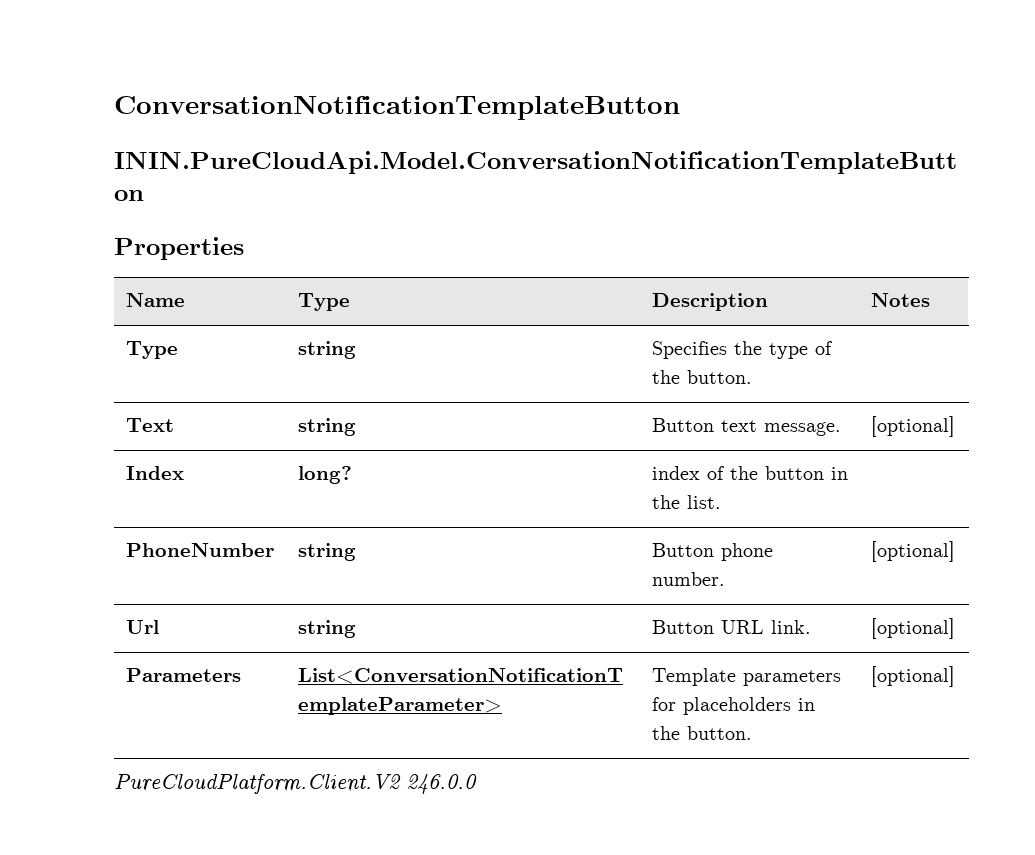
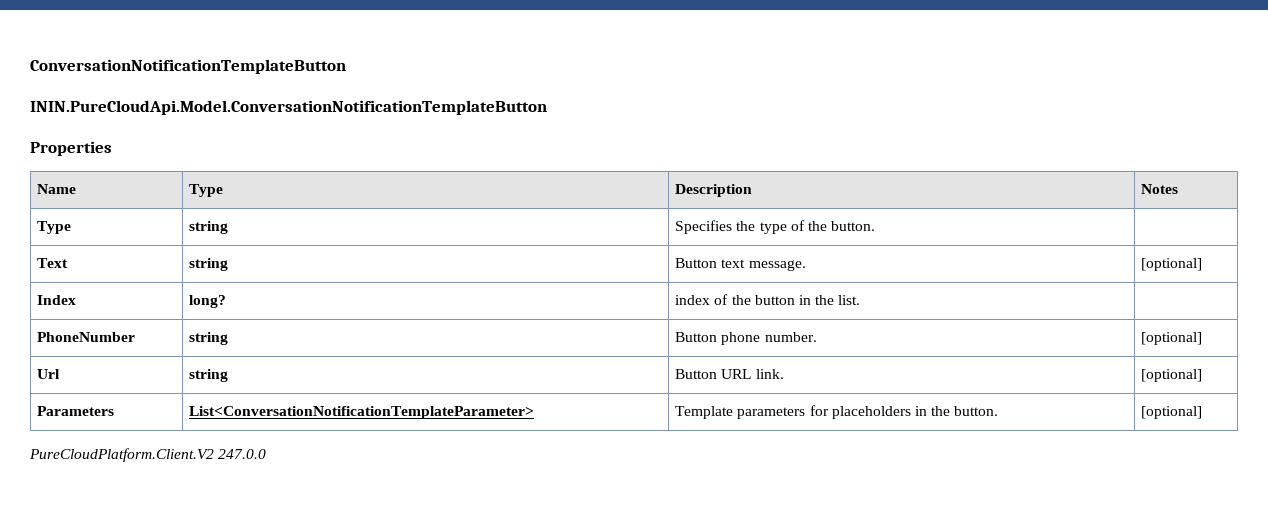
- PureCloudPlatform.Client.V2 246.0.0
+ PureCloudPlatform.Client.V2 247.0.0

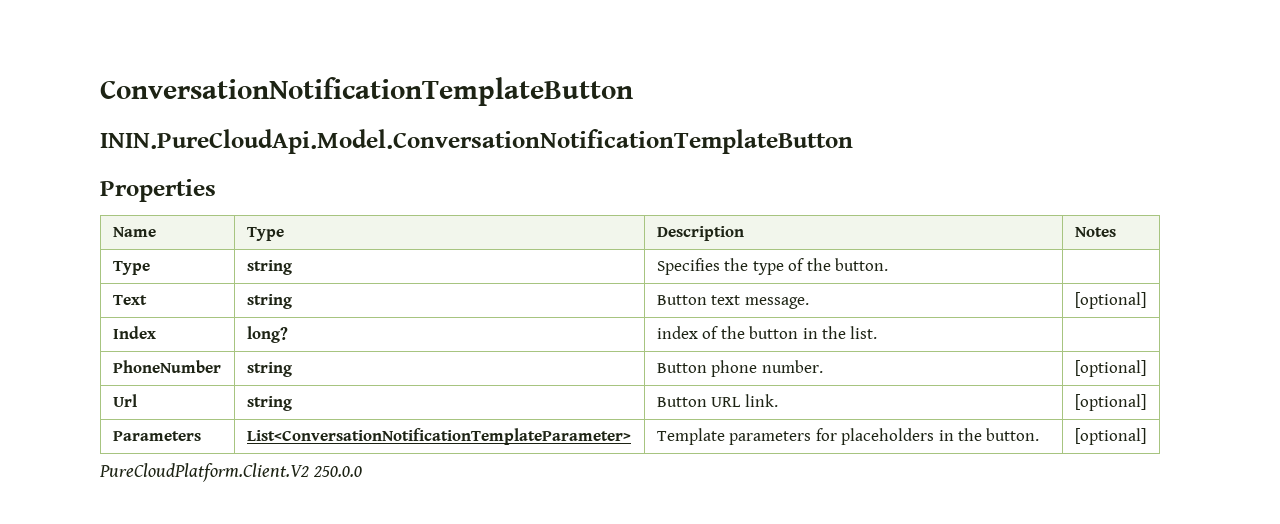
- PureCloudPlatform.Client.V2 247.0.0
+ PureCloudPlatform.Client.V2 250.0.0

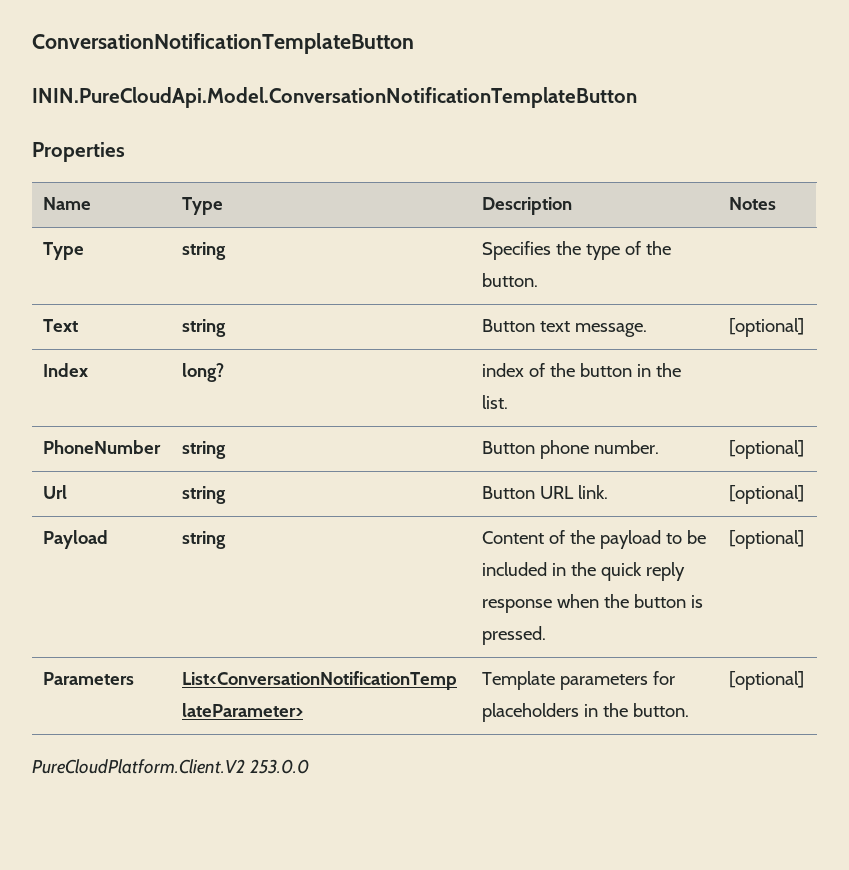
+ Payload | string | Content of the payload to be included in the quick reply response when the button is pressed. | [optional]
- PureCloudPlatform.Client.V2 250.0.0
+ PureCloudPlatform.Client.V2 253.0.0

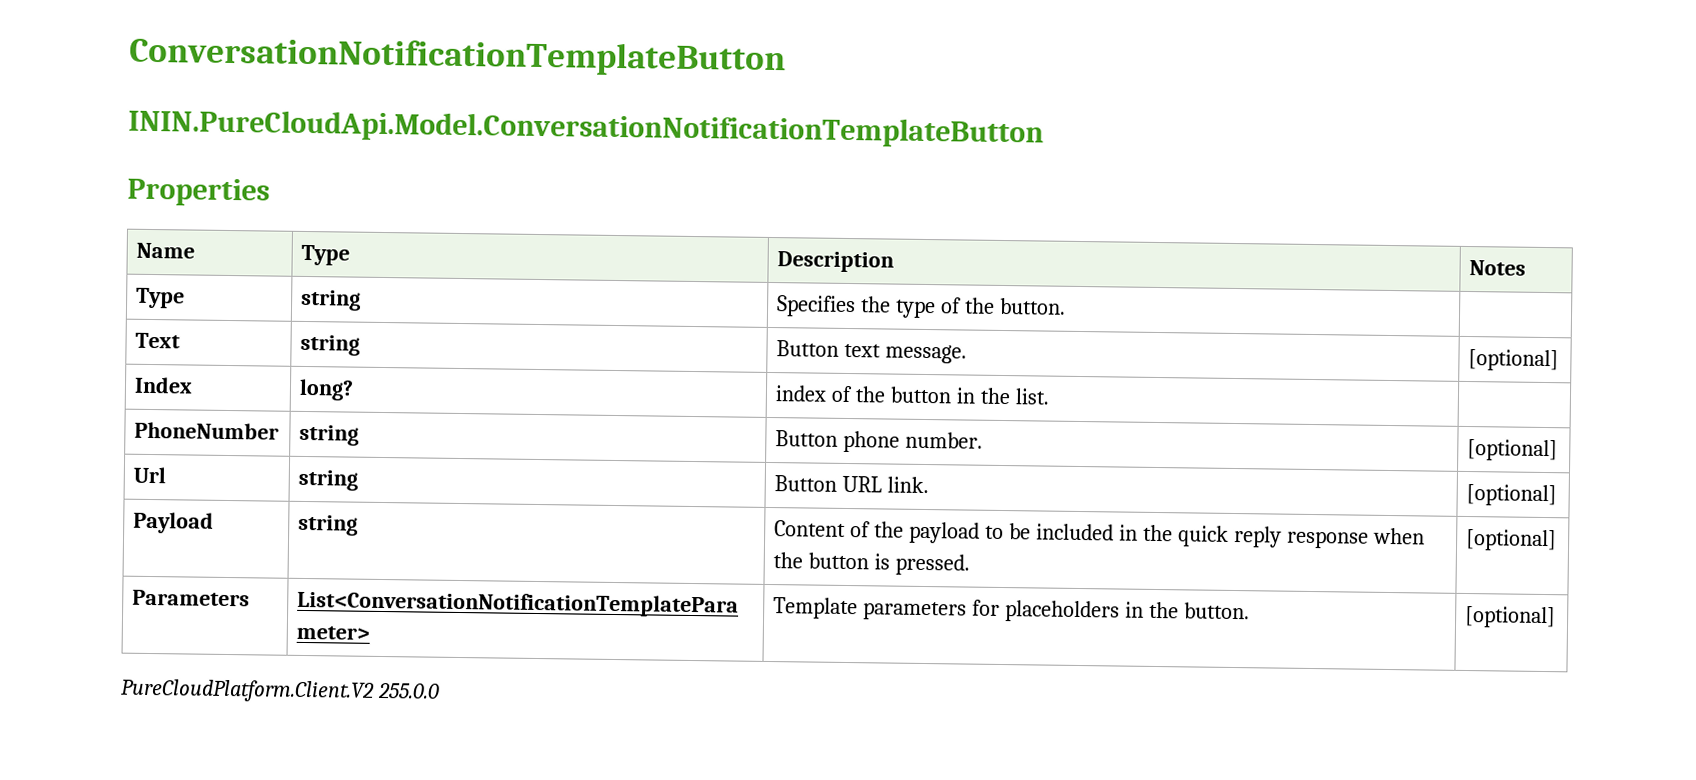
- PureCloudPlatform.Client.V2 253.0.0
+ PureCloudPlatform.Client.V2 255.0.0

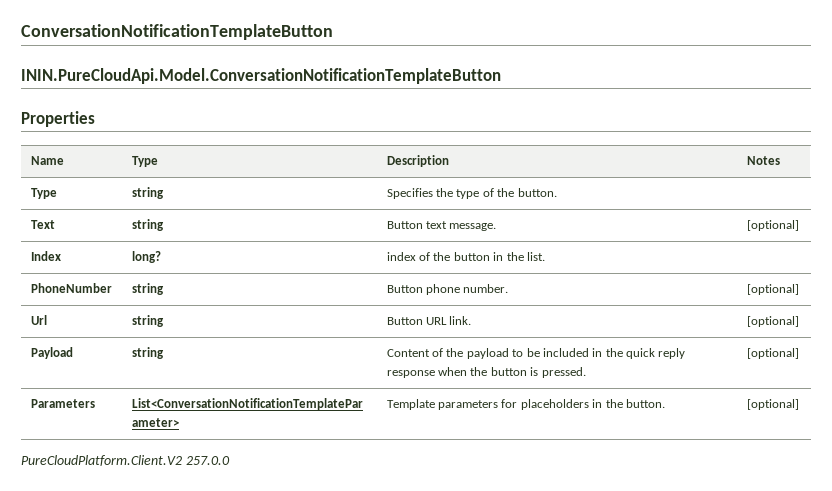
- PureCloudPlatform.Client.V2 255.0.0
+ PureCloudPlatform.Client.V2 257.0.0

